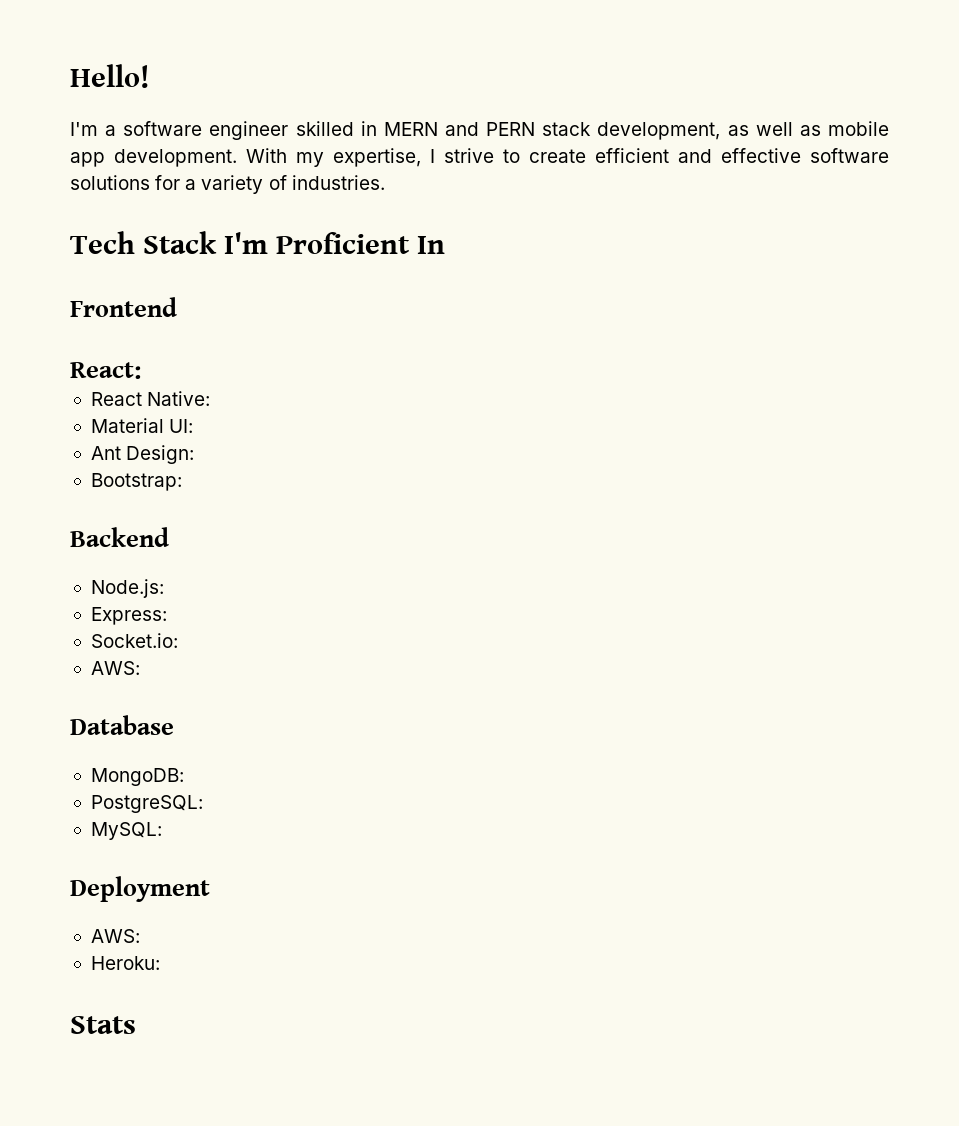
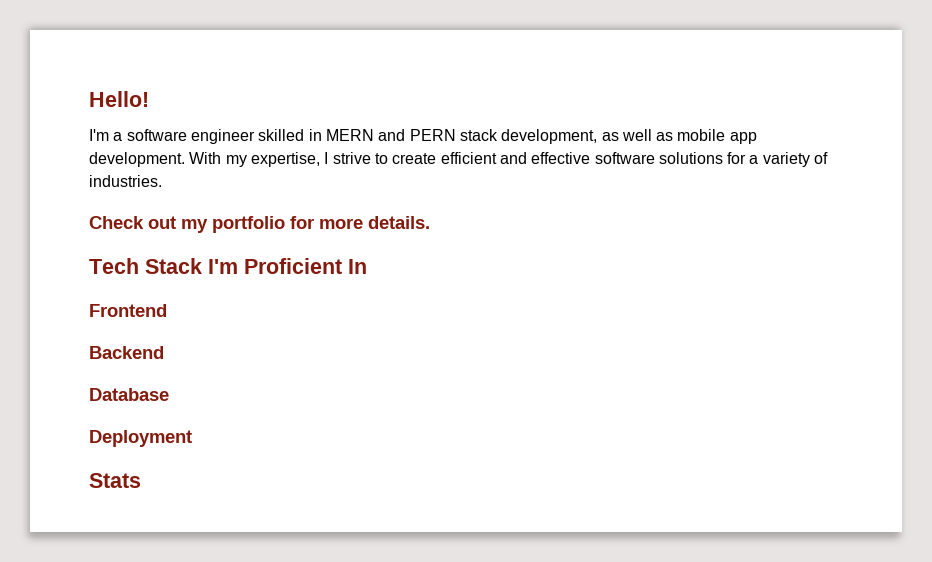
+ Check out my portfolio for more details.
- React:
- React Native:
- Material UI:
- Ant Design:
- Bootstrap:
  Backend
- Node.js:
- Express:
- Socket.io:
- AWS:
  Database
- MongoDB:
- PostgreSQL:
- MySQL:
  Deployment
- AWS:
- Heroku:

